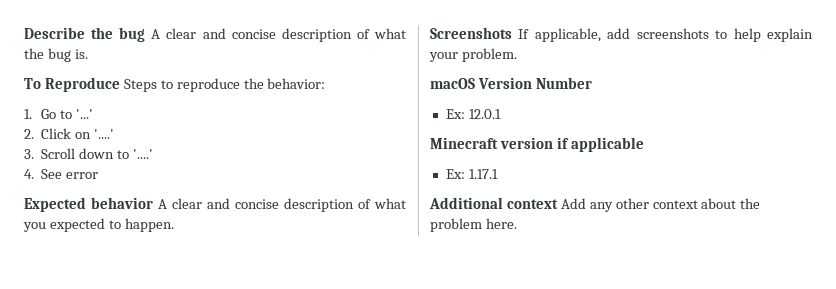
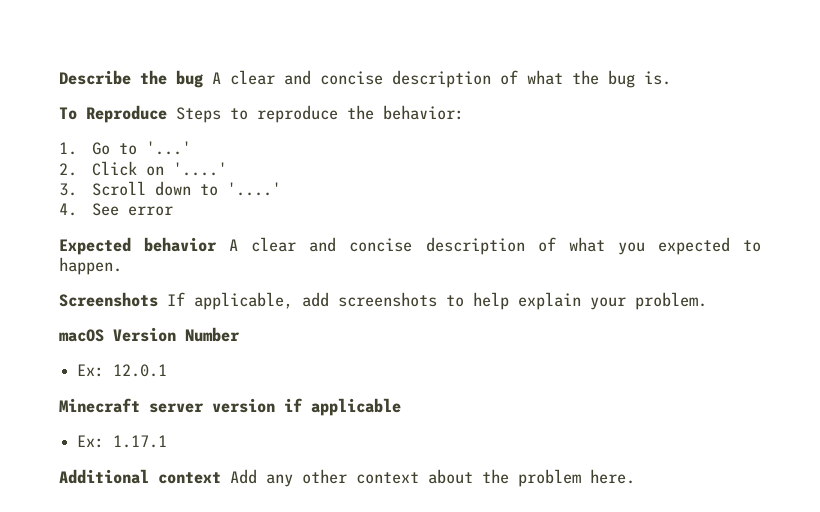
- Minecraft version if applicable
+ Minecraft server version if applicable

